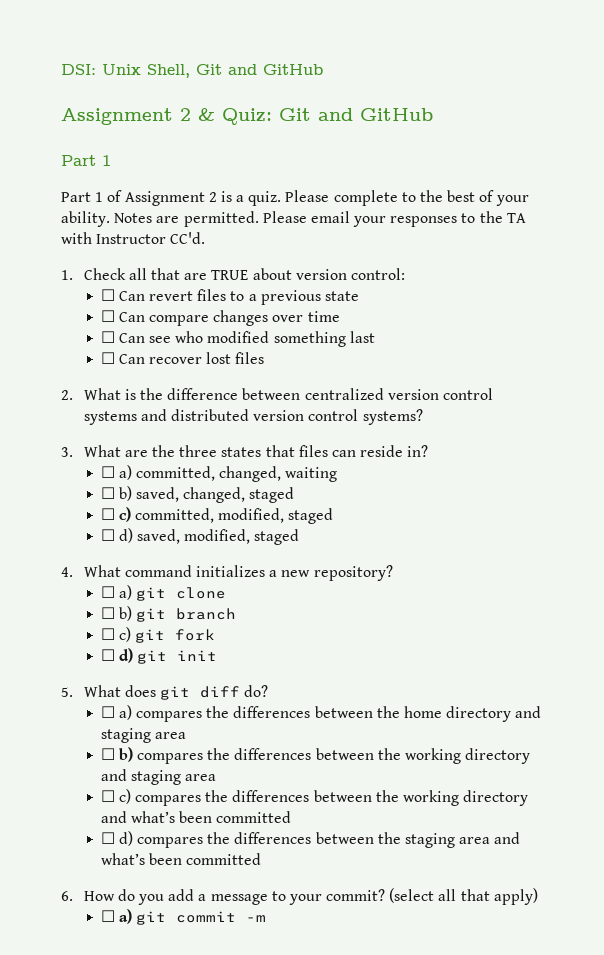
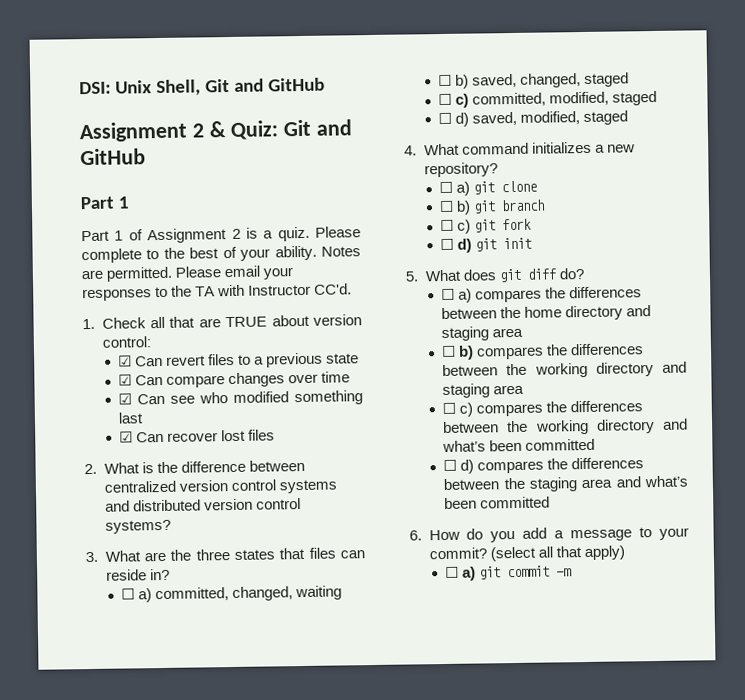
- ☐ Can revert files to a previous state
+ ☑ Can revert files to a previous state
- ☐ Can compare changes over time
+ ☑ Can compare changes over time
- ☐ Can see who modified something last
+ ☑ Can see who modified something last
- ☐ Can recover lost files
+ ☑ Can recover lost files

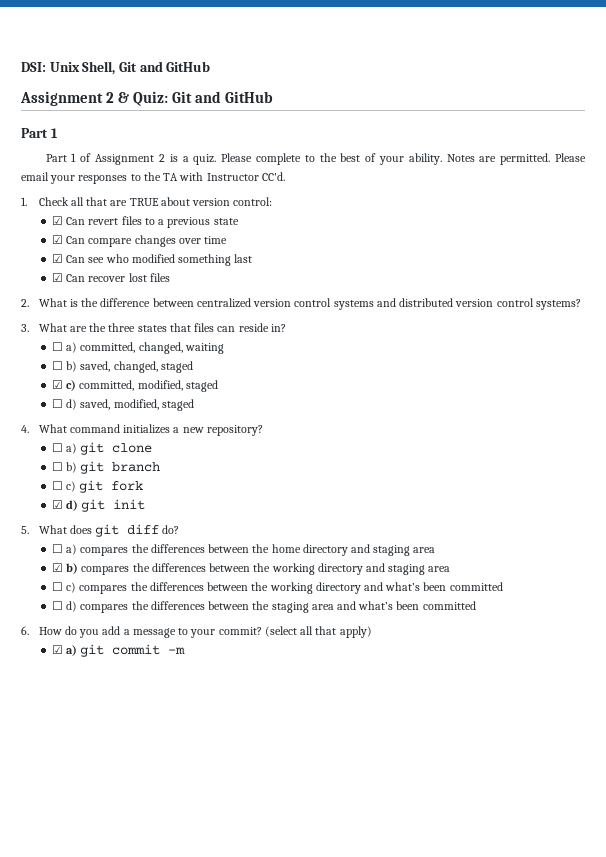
- ☐ c) committed, modified, staged
+ ☑ c) committed, modified, staged
- ☐ d) git init
+ ☑ d) git init
- ☐ b) compares the differences between the working directory and staging area
+ ☑ b) compares the differences between the working directory and staging area
- ☐ a) git commit -m
+ ☑ a) git commit -m

